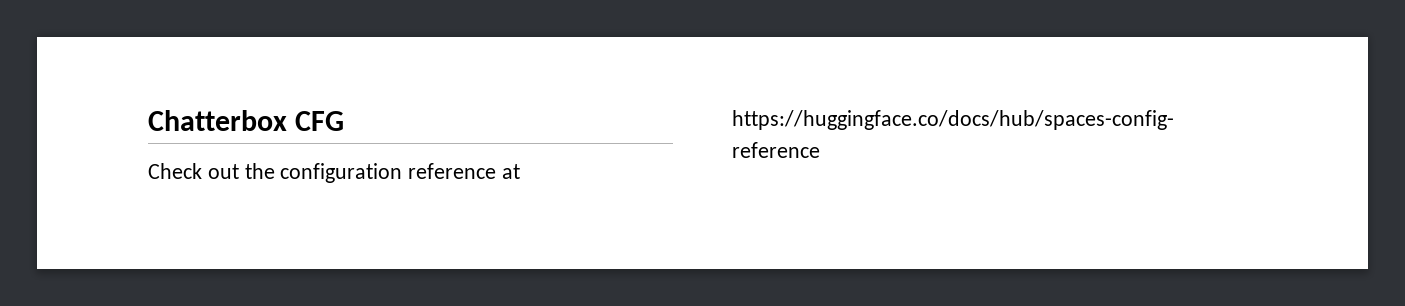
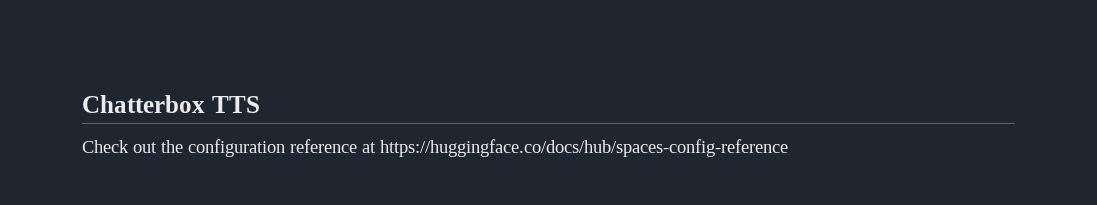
- Chatterbox CFG
+ Chatterbox TTS

